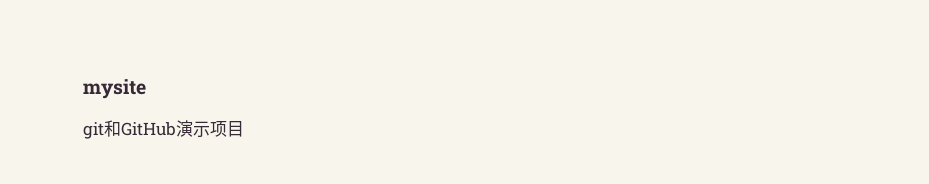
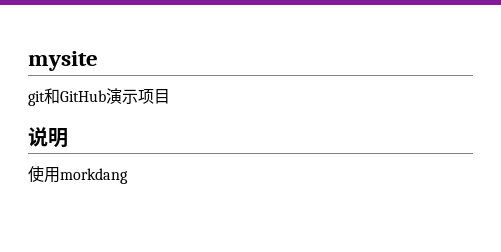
+ 说明
+ 使用morkdang

